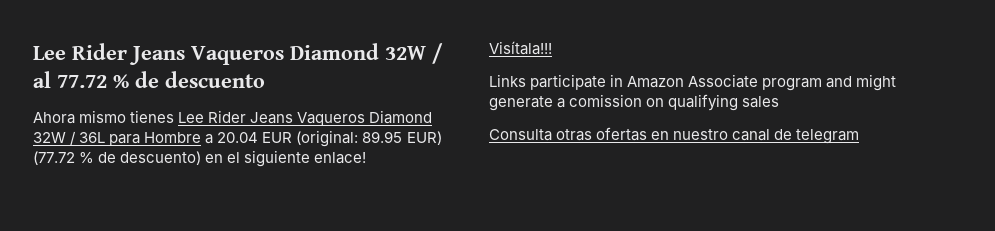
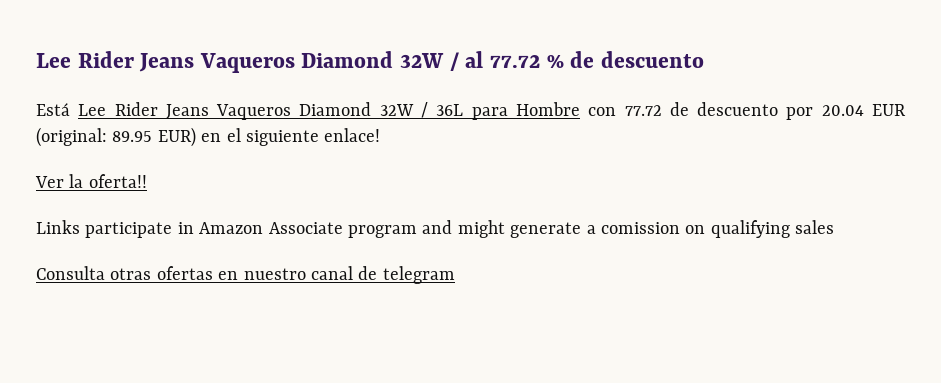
- Ahora mismo tienes Lee Rider Jeans Vaqueros Diamond 32W / 36L para Hombre a 20.04 EUR (original: 89.95 EUR) (77.72 % de descuento) en el siguiente enlace!
+ Está Lee Rider Jeans Vaqueros Diamond 32W / 36L para Hombre con 77.72 de descuento por 20.04 EUR (original: 89.95 EUR) en el siguiente enlace!
- Visítala!!!
+ Ver la oferta!!

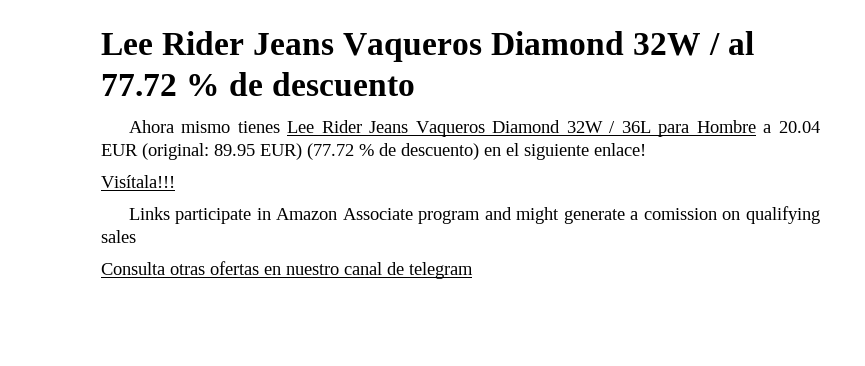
- Está Lee Rider Jeans Vaqueros Diamond 32W / 36L para Hombre con 77.72 de descuento por 20.04 EUR (original: 89.95 EUR) en el siguiente enlace!
+ Ahora mismo tienes Lee Rider Jeans Vaqueros Diamond 32W / 36L para Hombre a 20.04 EUR (original: 89.95 EUR) (77.72 % de descuento) en el siguiente enlace!
- Ver la oferta!!
+ Visítala!!!

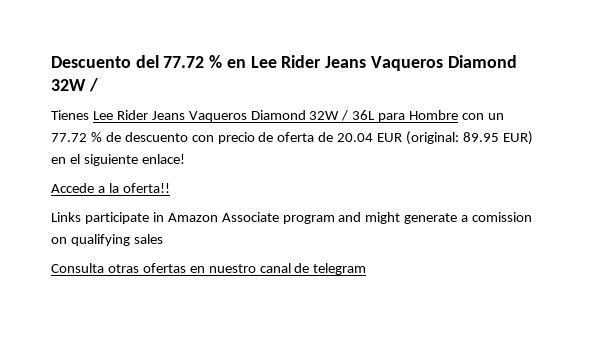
- Lee Rider Jeans Vaqueros Diamond 32W / al 77.72 % de descuento
- Ahora mismo tienes Lee Rider Jeans Vaqueros Diamond 32W / 36L para Hombre a 20.04 EUR (original: 89.95 EUR) (77.72 % de descuento) en el siguiente enlace!
+ Descuento del 77.72 % en Lee Rider Jeans Vaqueros Diamond 32W /
+ Tienes Lee Rider Jeans Vaqueros Diamond 32W / 36L para Hombre con un 77.72 % de descuento con precio de oferta de 20.04 EUR (original: 89.95 EUR) en el siguiente enlace!
- Visítala!!!
+ Accede a la oferta!!

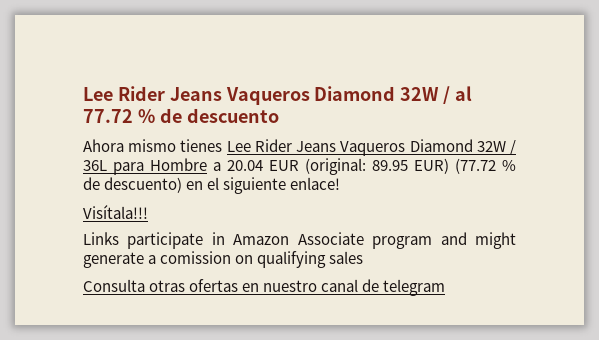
- Descuento del 77.72 % en Lee Rider Jeans Vaqueros Diamond 32W /
- Tienes Lee Rider Jeans Vaqueros Diamond 32W / 36L para Hombre con un 77.72 % de descuento con precio de oferta de 20.04 EUR (original: 89.95 EUR) en el siguiente enlace!
+ Lee Rider Jeans Vaqueros Diamond 32W / al 77.72 % de descuento
+ Ahora mismo tienes Lee Rider Jeans Vaqueros Diamond 32W / 36L para Hombre a 20.04 EUR (original: 89.95 EUR) (77.72 % de descuento) en el siguiente enlace!
- Accede a la oferta!!
+ Visítala!!!

